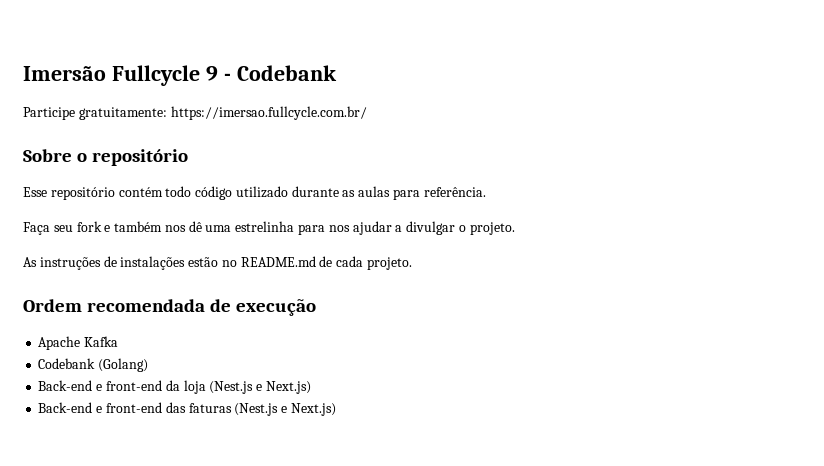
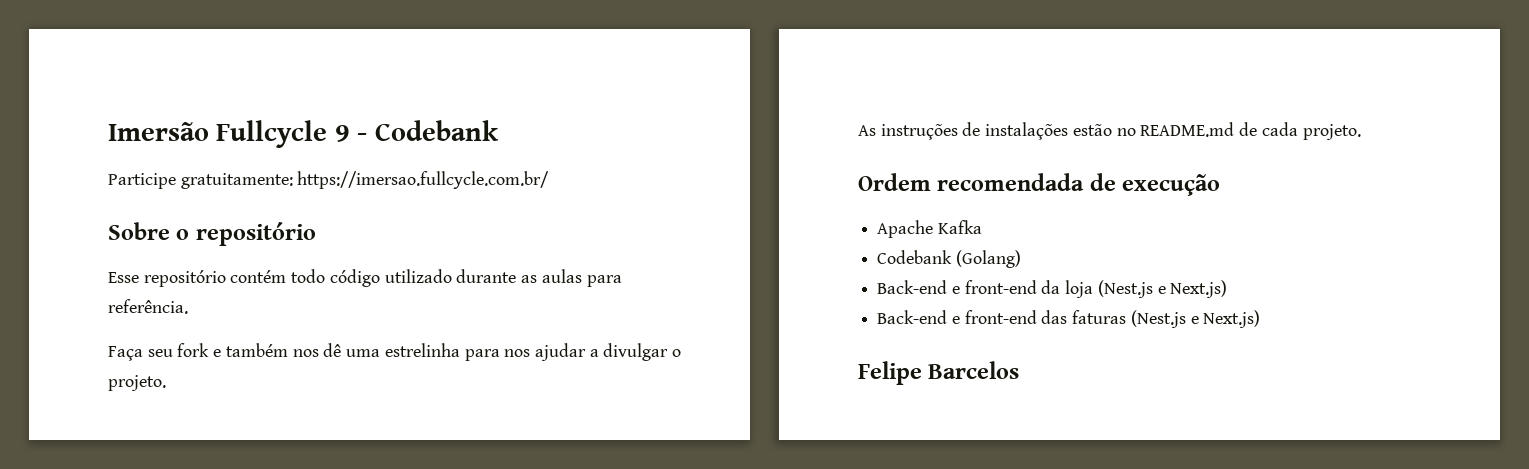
+ Felipe Barcelos

